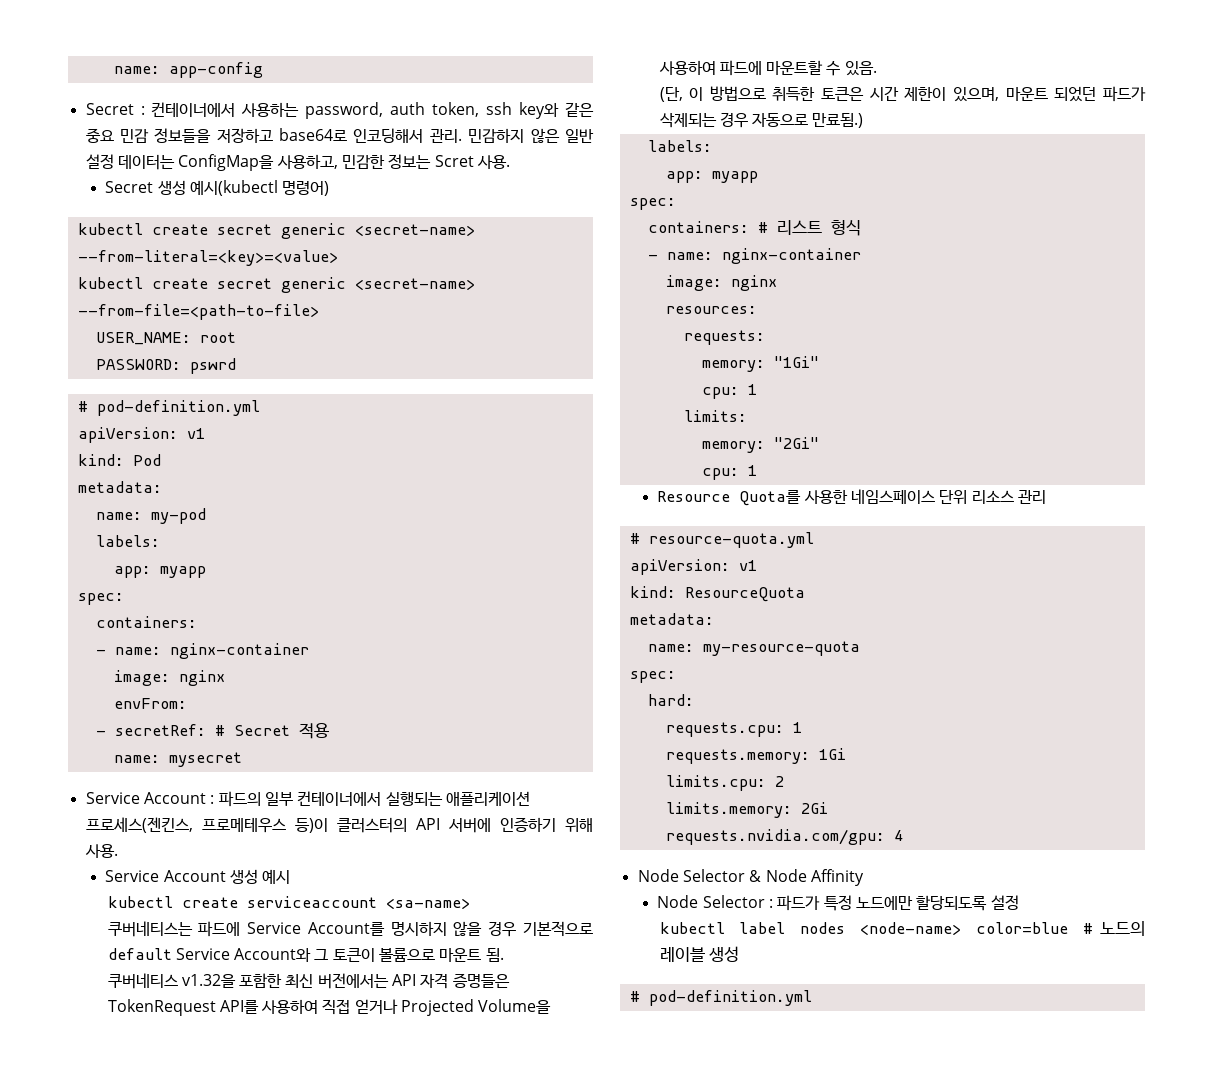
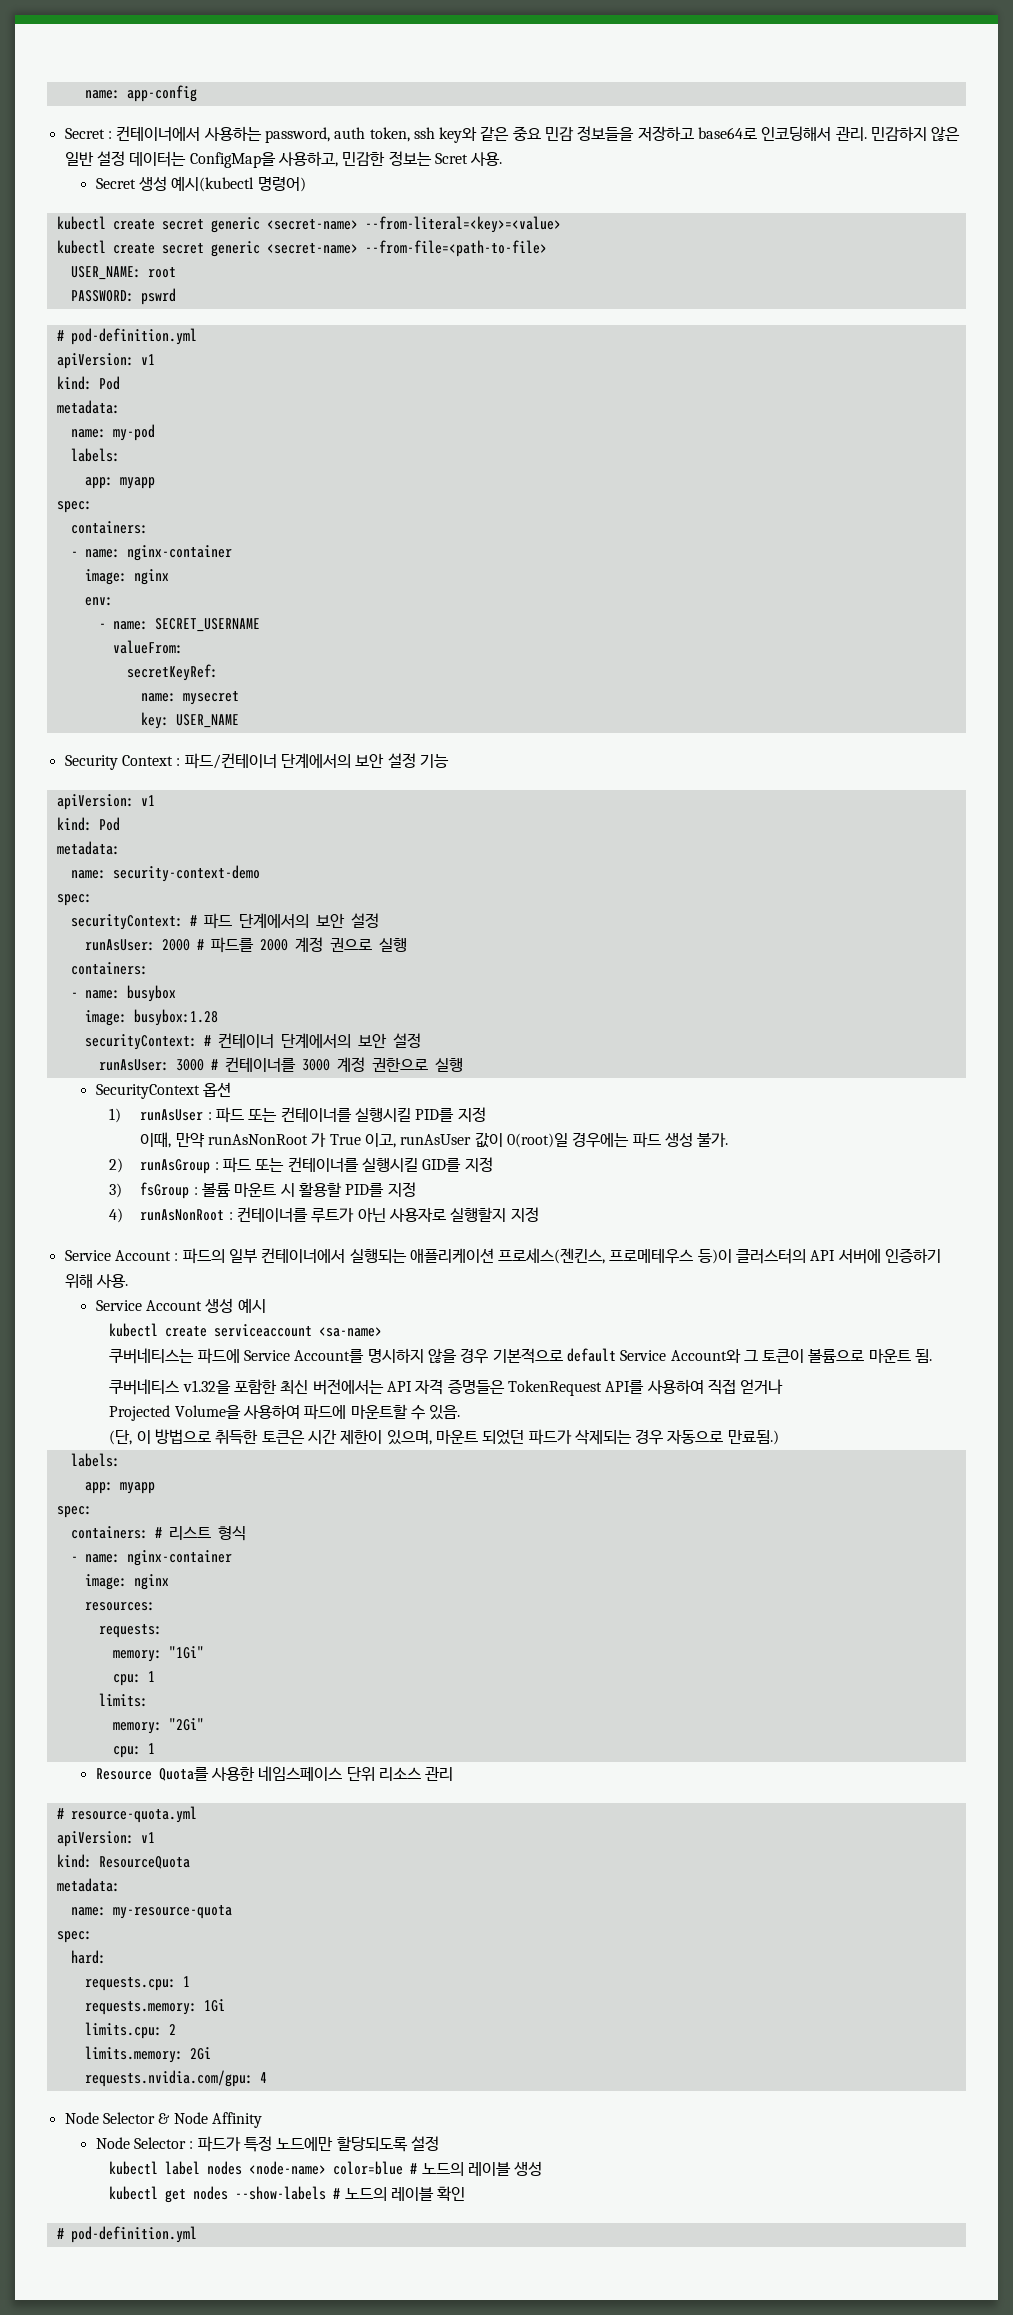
- envFrom:
- - secretRef: # Secret 적용
+ env:
+ - name: SECRET_USERNAME
+ valueFrom:
+ secretKeyRef:
  name: mysecret
+ key: USER_NAME
+ Security Context : 파드/컨테이너 단계에서의 보안 설정 기능
+ apiVersion: v1
+ kind: Pod
+ metadata:
+ name: security-context-demo
+ spec:
+ securityContext: # 파드 단계에서의 보안 설정
+ runAsUser: 2000 # 파드를 2000 계정 권으로 실행
+ containers:
+ - name: busybox
+ image: busybox:1.28
+ securityContext: # 컨테이너 단계에서의 보안 설정
+ runAsUser: 3000 # 컨테이너를 3000 계정 권한으로 실행
+ SecurityContext 옵션
+ 1) runAsUser : 파드 또는 컨테이너를 실행시킬 PID를 지정
+ 이때, 만약 runAsNonRoot 가 True 이고, runAsUser 값이 0(root)일 경우에는 파드 생성 불가.
+ 2) runAsGroup : 파드 또는 컨테이너를 실행시킬 GID를 지정
+ 3) fsGroup : 볼륨 마운트 시 활용할 PID를 지정
+ 4) runAsNonRoot : 컨테이너를 루트가 아닌 사용자로 실행할지 지정
- 쿠버네티스 v1.32을 포함한 최신 버전에서는 API 자격 증명들은 TokenRequest API를 사용하여 직접 얻거나 Projected Volume을 사용하여 파드에 마운트할 수 있음.
+ 쿠버네티스 v1.32을 포함한 최신 버전에서는 API 자격 증명들은 TokenRequest API를 사용하여 직접 얻거나
+ Projected Volume을 사용하여 파드에 마운트할 수 있음.
+ kubectl get nodes --show-labels # 노드의 레이블 확인

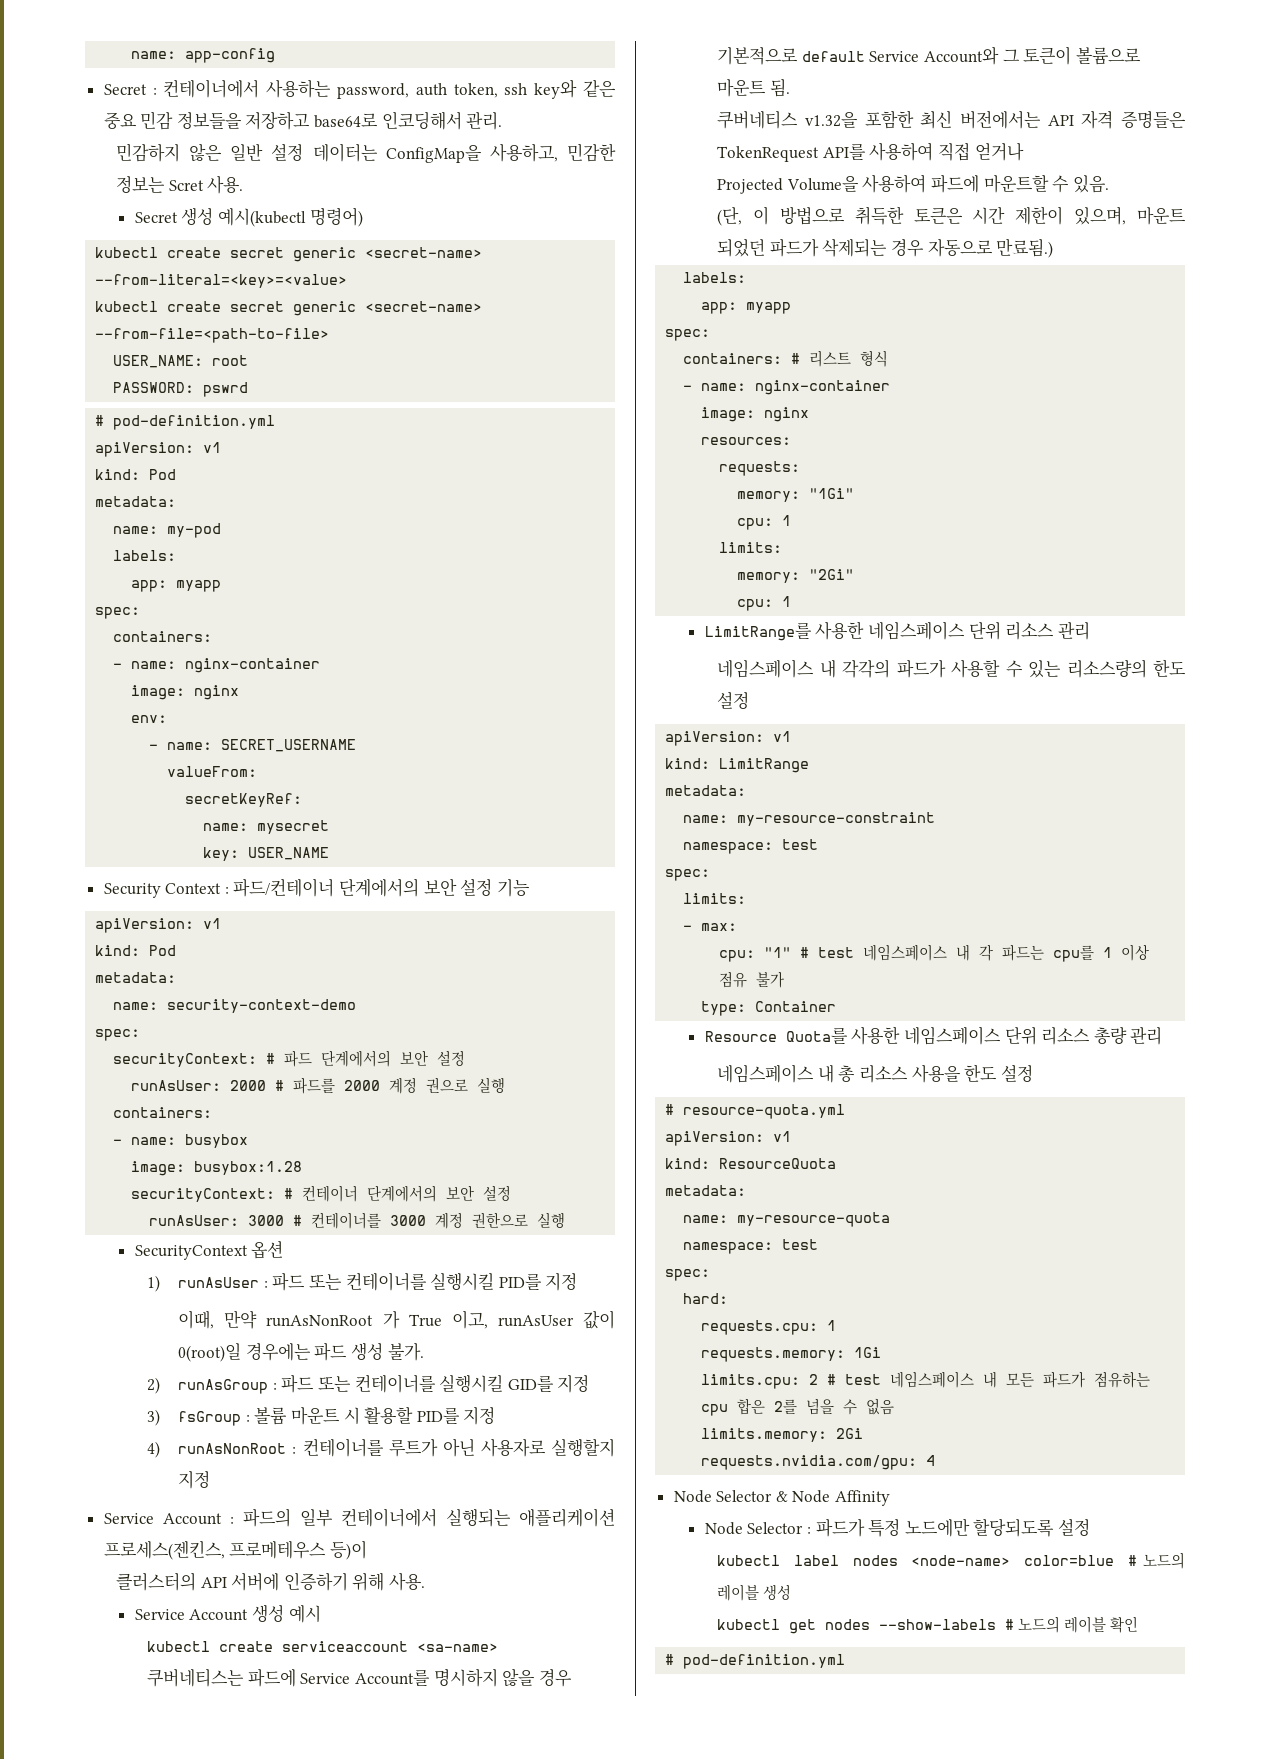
- Secret : 컨테이너에서 사용하는 password, auth token, ssh key와 같은 중요 민감 정보들을 저장하고 base64로 인코딩해서 관리. 민감하지 않은 일반 설정 데이터는 ConfigMap을 사용하고, 민감한 정보는 Scret 사용.
+ Secret : 컨테이너에서 사용하는 password, auth token, ssh key와 같은 중요 민감 정보들을 저장하고 base64로 인코딩해서 관리.
+ 민감하지 않은 일반 설정 데이터는 ConfigMap을 사용하고, 민감한 정보는 Scret 사용.
- Service Account : 파드의 일부 컨테이너에서 실행되는 애플리케이션 프로세스(젠킨스, 프로메테우스 등)이 클러스터의 API 서버에 인증하기 위해 사용.
+ Service Account : 파드의 일부 컨테이너에서 실행되는 애플리케이션 프로세스(젠킨스, 프로메테우스 등)이
+ 클러스터의 API 서버에 인증하기 위해 사용.
+ LimitRange를 사용한 네임스페이스 단위 리소스 관리
+ 네임스페이스 내 각각의 파드가 사용할 수 있는 리소스량의 한도 설정
+ apiVersion: v1
+ kind: LimitRange
+ metadata:
+ name: my-resource-constraint
+ namespace: test
+ spec:
+ limits:
+ - max:
+ cpu: "1" # test 네임스페이스 내 각 파드는 cpu를 1 이상 점유 불가
+ type: Container
- Resource Quota를 사용한 네임스페이스 단위 리소스 관리
+ Resource Quota를 사용한 네임스페이스 단위 리소스 총량 관리
+ 네임스페이스 내 총 리소스 사용을 한도 설정
  name: my-resource-quota
+ namespace: test
- limits.cpu: 2
+ limits.cpu: 2 # test 네임스페이스 내 모든 파드가 점유하는 cpu 합은 2를 넘을 수 없음

